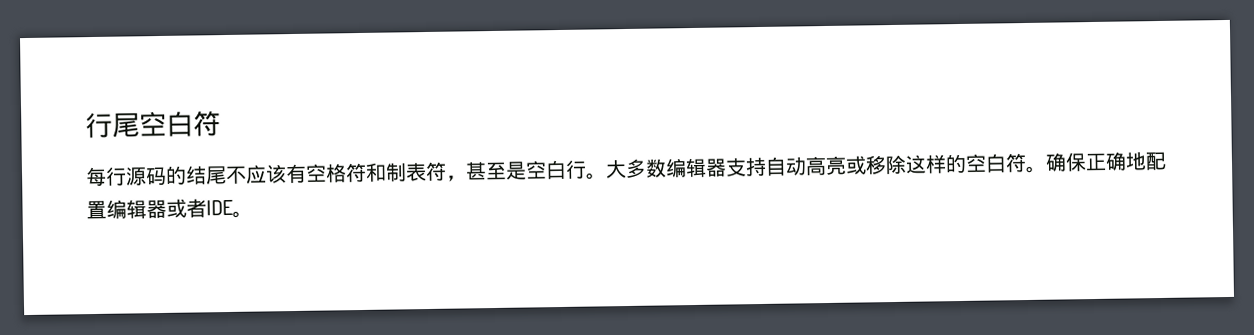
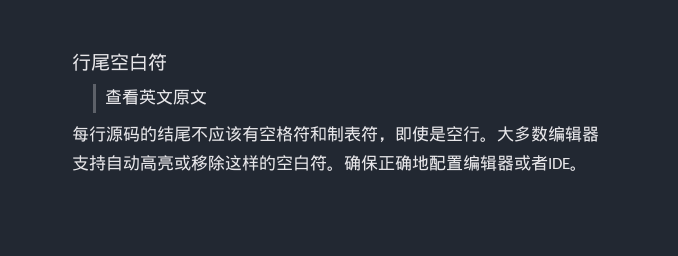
+ 查看英文原文
- 每行源码的结尾不应该有空格符和制表符，甚至是空白行。
+ 每行源码的结尾不应该有空格符和制表符，即使是空行。

